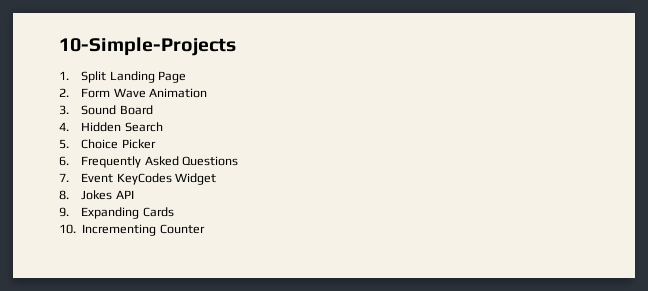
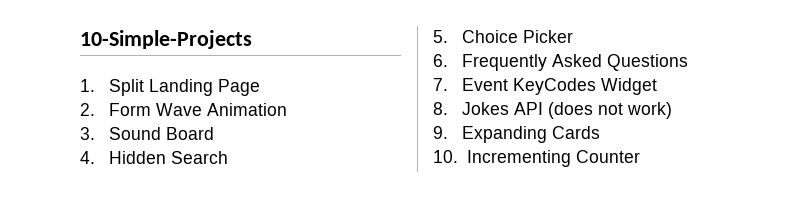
- 8. Jokes API
+ 8. Jokes API (does not work)

